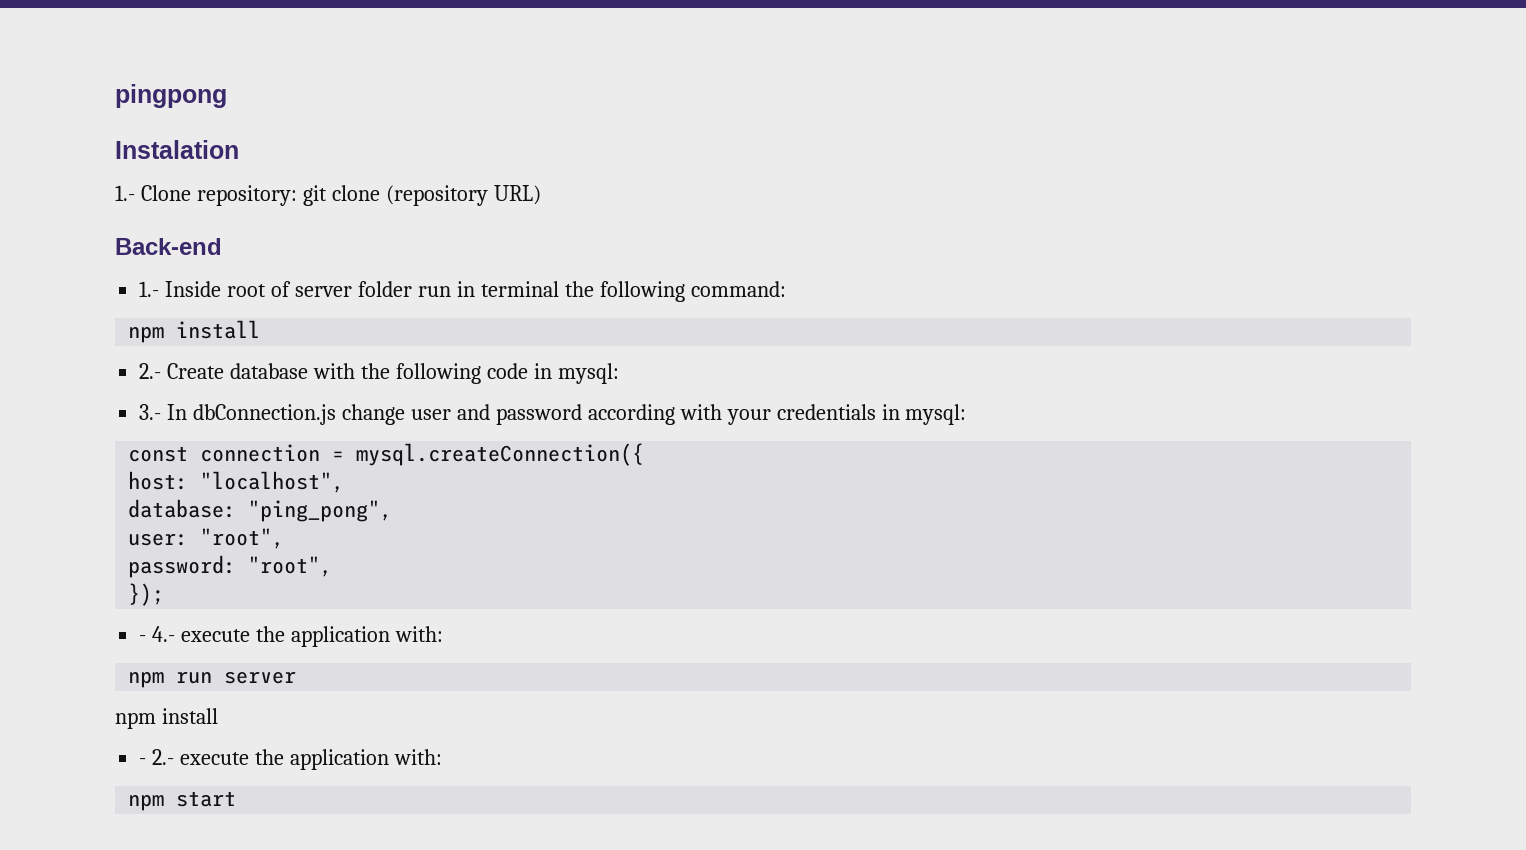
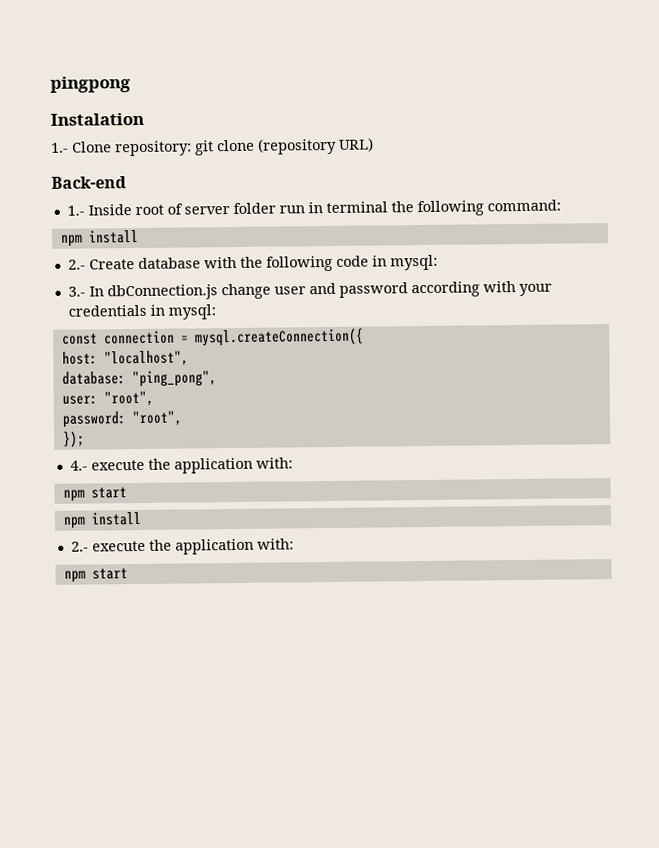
- - 4.- execute the application with:
- npm run server
+ 4.- execute the application with:
+ npm start
  npm install
- - 2.- execute the application with:
+ 2.- execute the application with:

